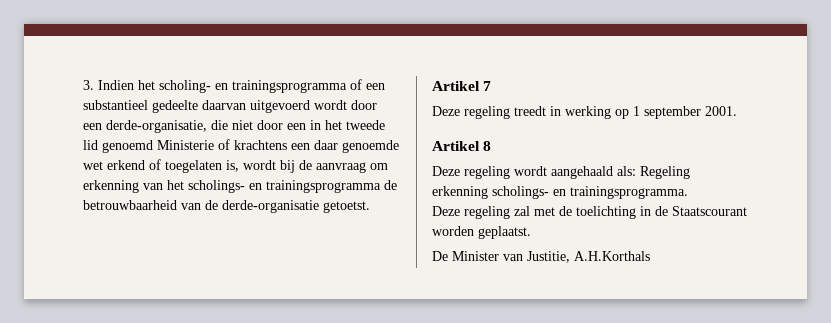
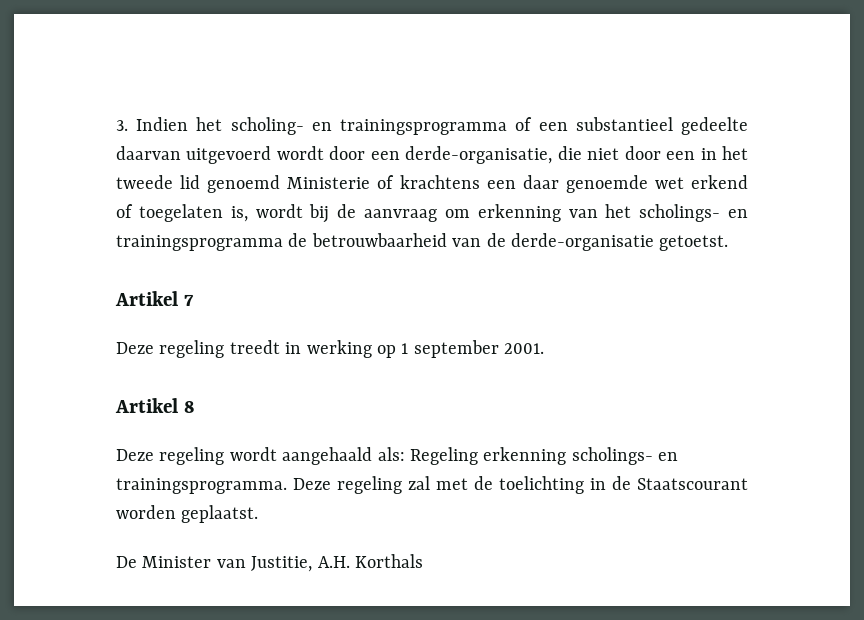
- Deze regeling wordt aangehaald als: Regeling erkenning scholings- en trainingsprogramma.
- Deze regeling zal met de toelichting in de Staatscourant worden geplaatst.
+ Deze regeling wordt aangehaald als: Regeling erkenning scholings- en trainingsprogramma. Deze regeling zal met de toelichting in de Staatscourant worden geplaatst.
- De Minister van Justitie, A.H.Korthals
+ De Minister van Justitie, A.H. Korthals

